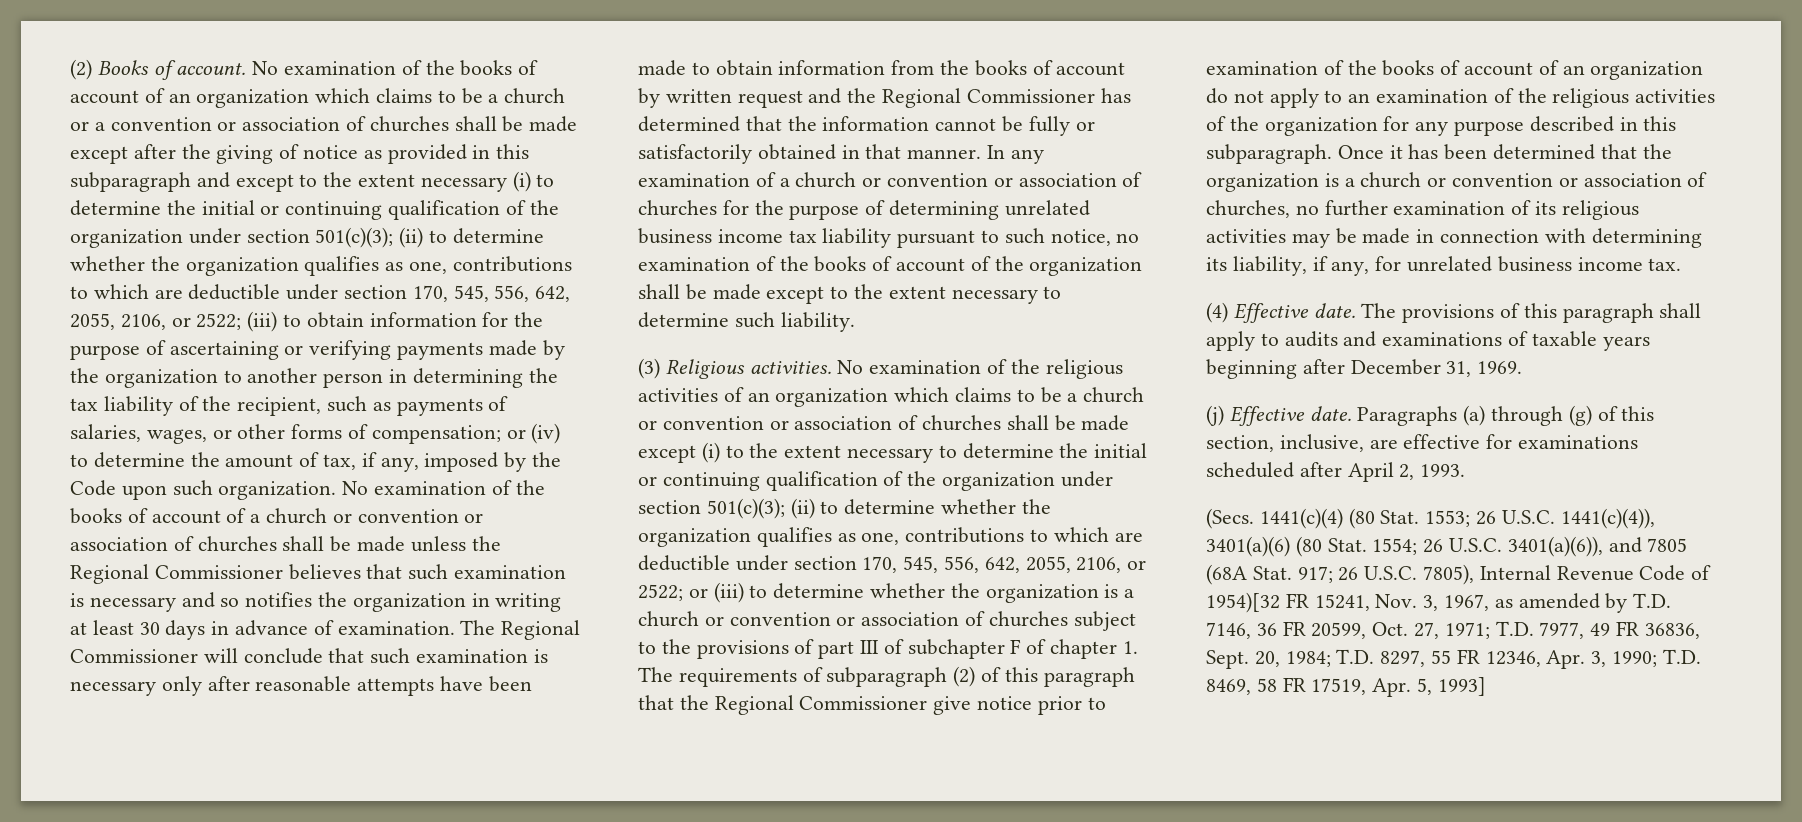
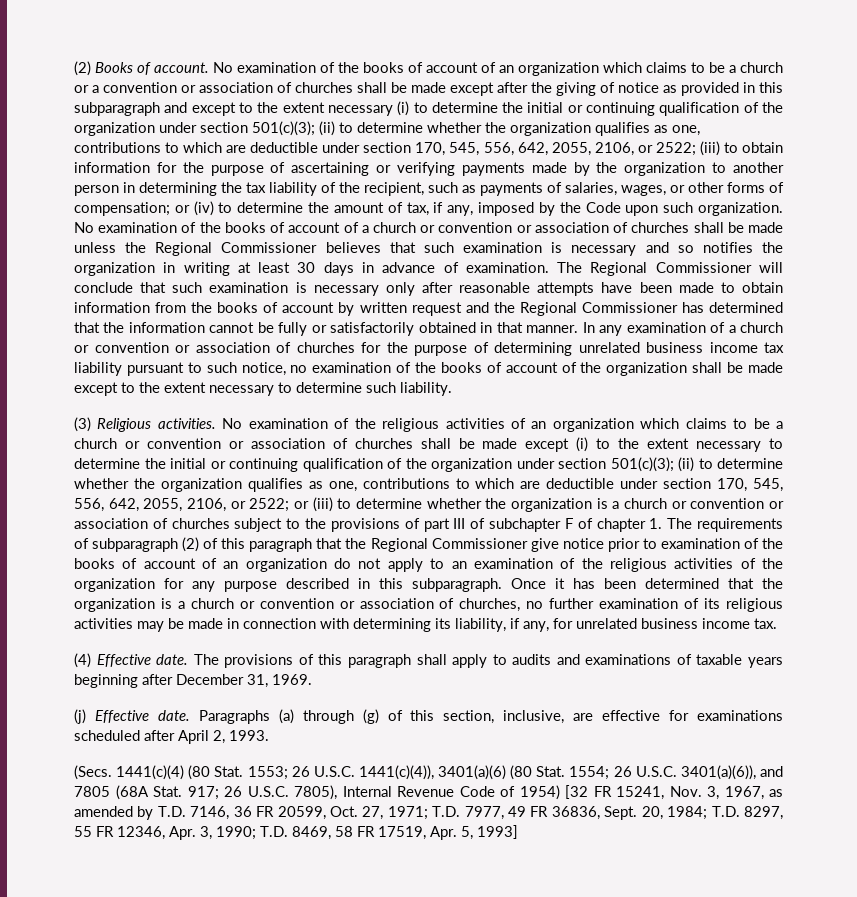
- 917; 26 U.S.C. 7805), Internal Revenue Code of 1954)[32 FR 15241, Nov. 3, 1967, as amended by T.D. 7146, 36 FR 20599, Oct. 27, 1971; T.D. 7977, 49 FR 36836, Sept.
+ 917; 26 U.S.C. 7805), Internal Revenue Code of 1954) [32 FR 15241, Nov. 3, 1967, as amended by T.D. 7146, 36 FR 20599, Oct. 27, 1971; T.D. 7977, 49 FR 36836, Sept.

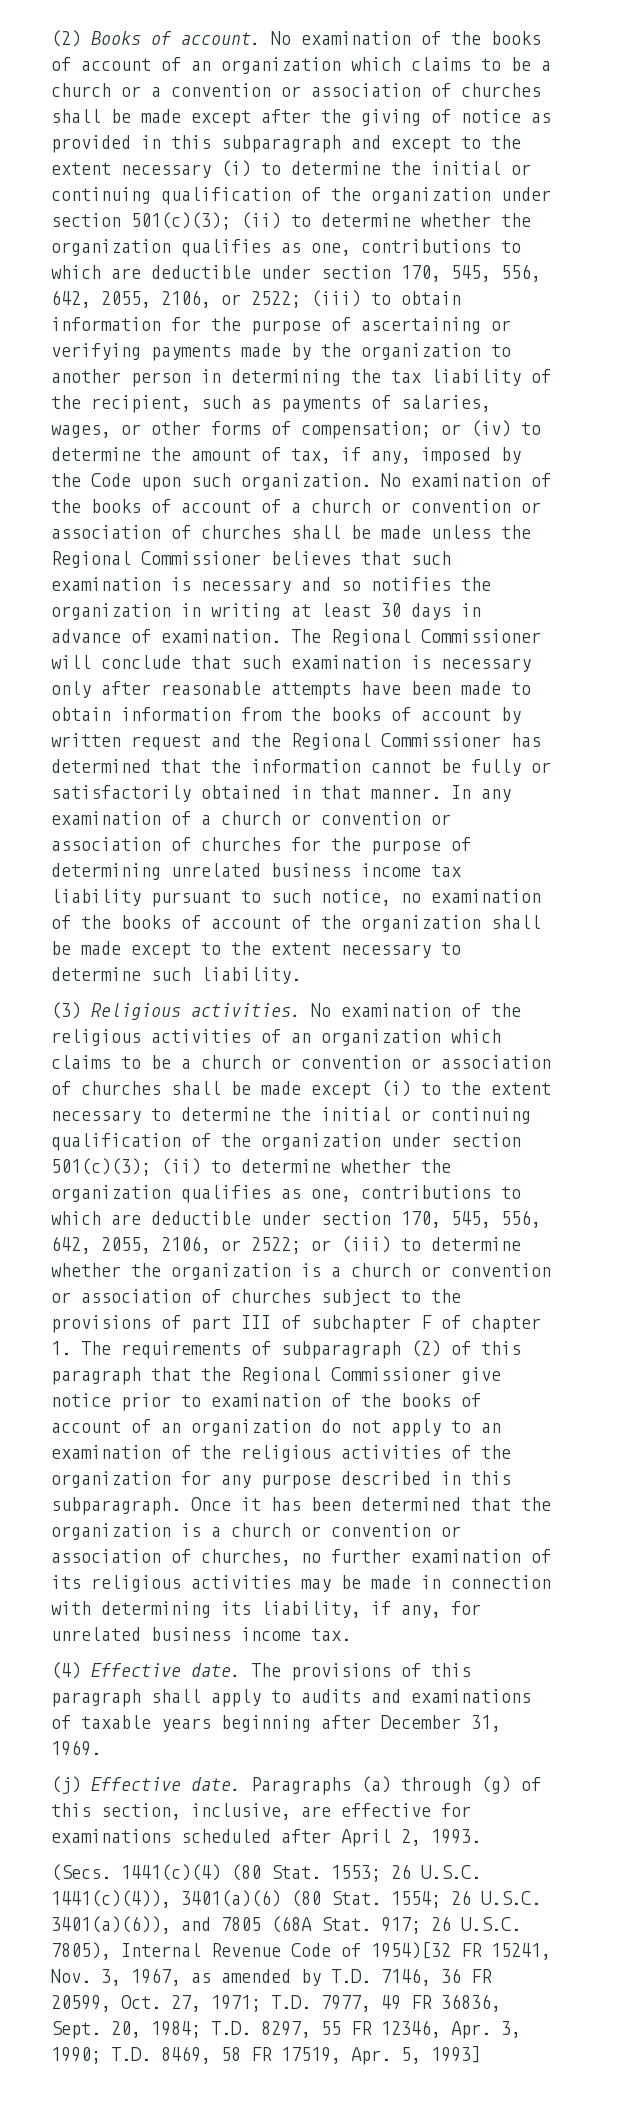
- 917; 26 U.S.C. 7805), Internal Revenue Code of 1954) [32 FR 15241, Nov. 3, 1967, as amended by T.D. 7146, 36 FR 20599, Oct. 27, 1971; T.D. 7977, 49 FR 36836, Sept.
+ 917; 26 U.S.C. 7805), Internal Revenue Code of 1954)[32 FR 15241, Nov. 3, 1967, as amended by T.D. 7146, 36 FR 20599, Oct. 27, 1971; T.D. 7977, 49 FR 36836, Sept.

